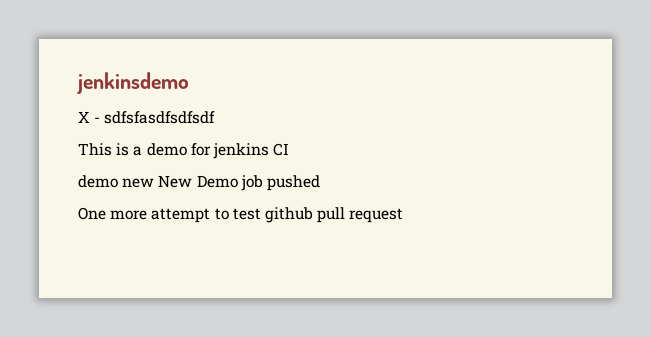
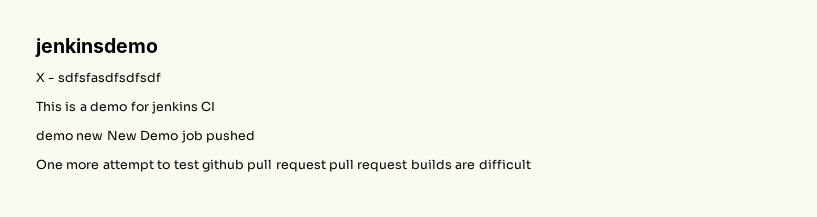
- One more attempt to test github pull request
+ One more attempt to test github pull request pull request builds are difficult

